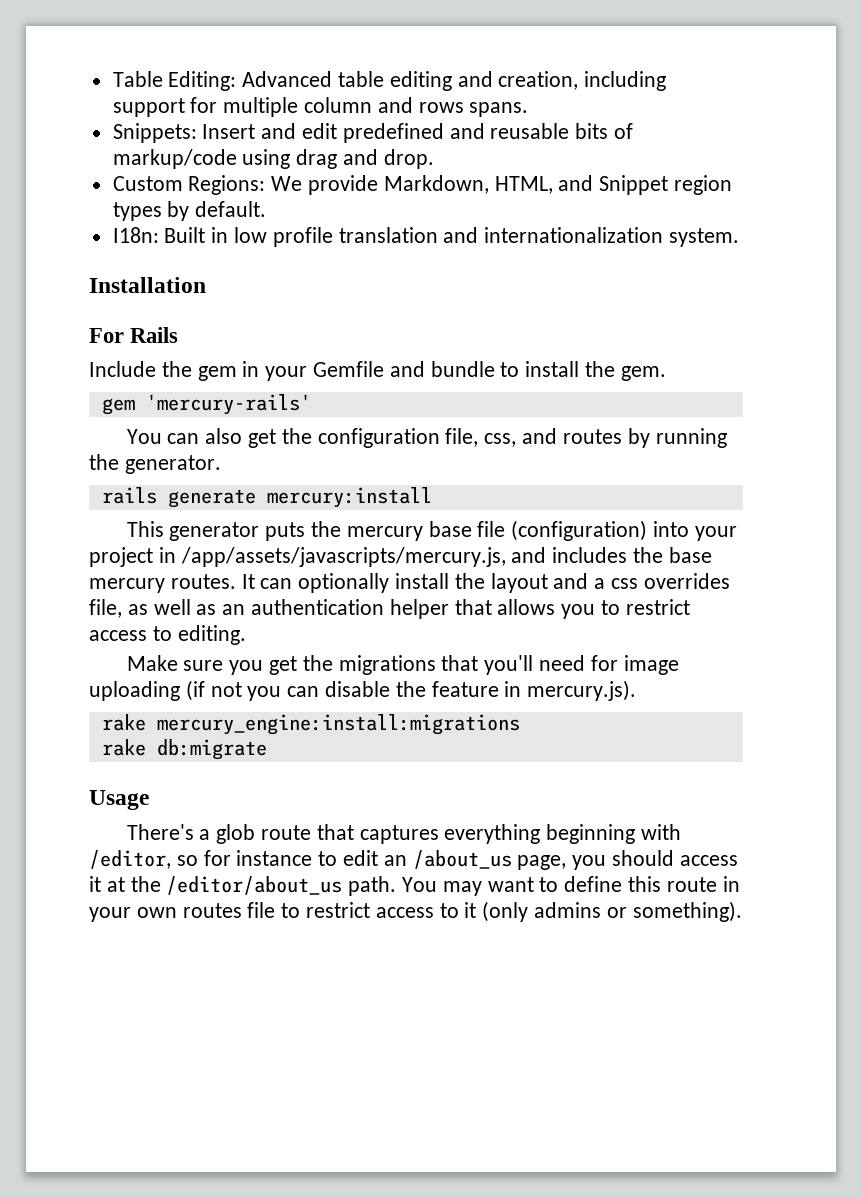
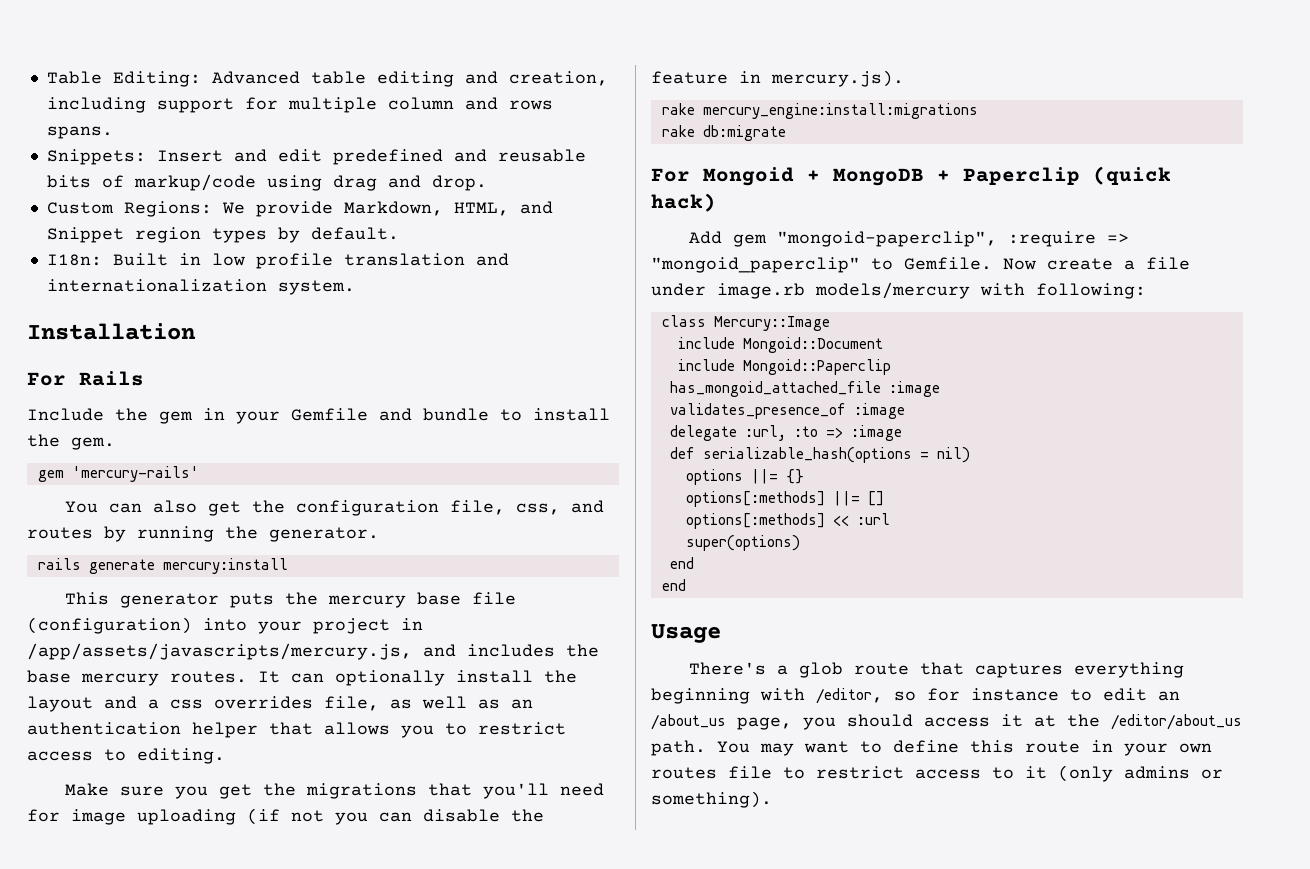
+ For Mongoid + MongoDB + Paperclip (quick hack)
+ Add gem "mongoid-paperclip", :require => "mongoid_paperclip" to Gemfile. Now create a file under image.rb models/mercury with following:
+ class Mercury::Image
+ include Mongoid::Document
+ include Mongoid::Paperclip
+ has_mongoid_attached_file :image
+ validates_presence_of :image
+ delegate :url, :to => :image
+ def serializable_hash(options = nil)
+ options ||= {}
+ options[:methods] ||= []
+ options[:methods] << :url
+ super(options)
+ end
+ end

